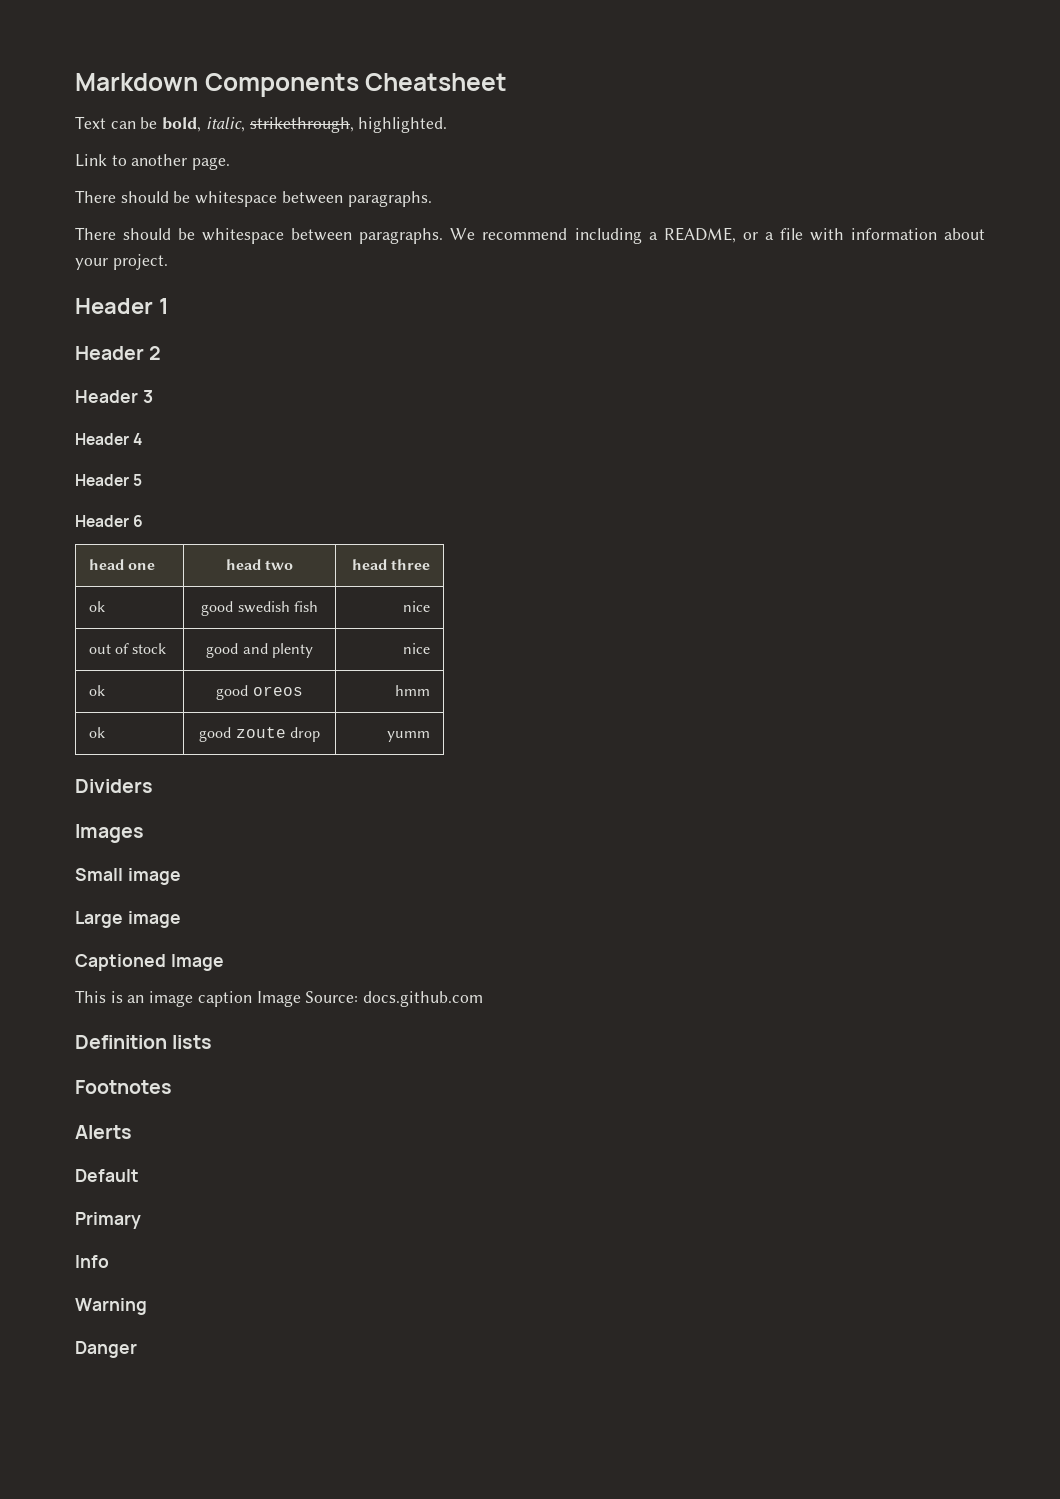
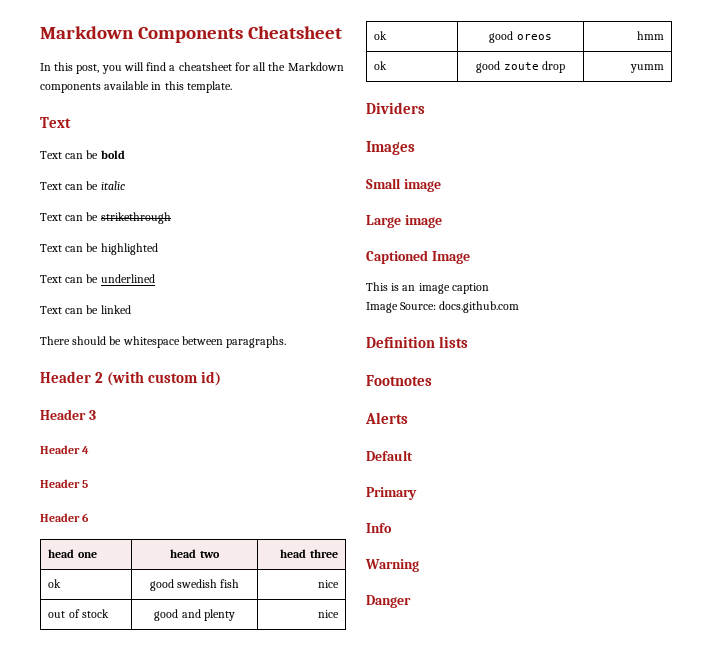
- Text can be bold, italic, strikethrough, highlighted.
- Link to another page.
+ In this post, you will find a cheatsheet for all the Markdown components available in this template.
+ Text
+ Text can be bold
+ Text can be italic
+ Text can be strikethrough
+ Text can be highlighted
+ Text can be underlined
+ Text can be linked
  There should be whitespace between paragraphs.
- There should be whitespace between paragraphs. We recommend including a README, or a file with information about your project.
- Header 1
- Header 2
+ Header 2 (with custom id)
- This is an image caption Image Source: docs.github.com
+ This is an image caption
+ Image Source: docs.github.com

